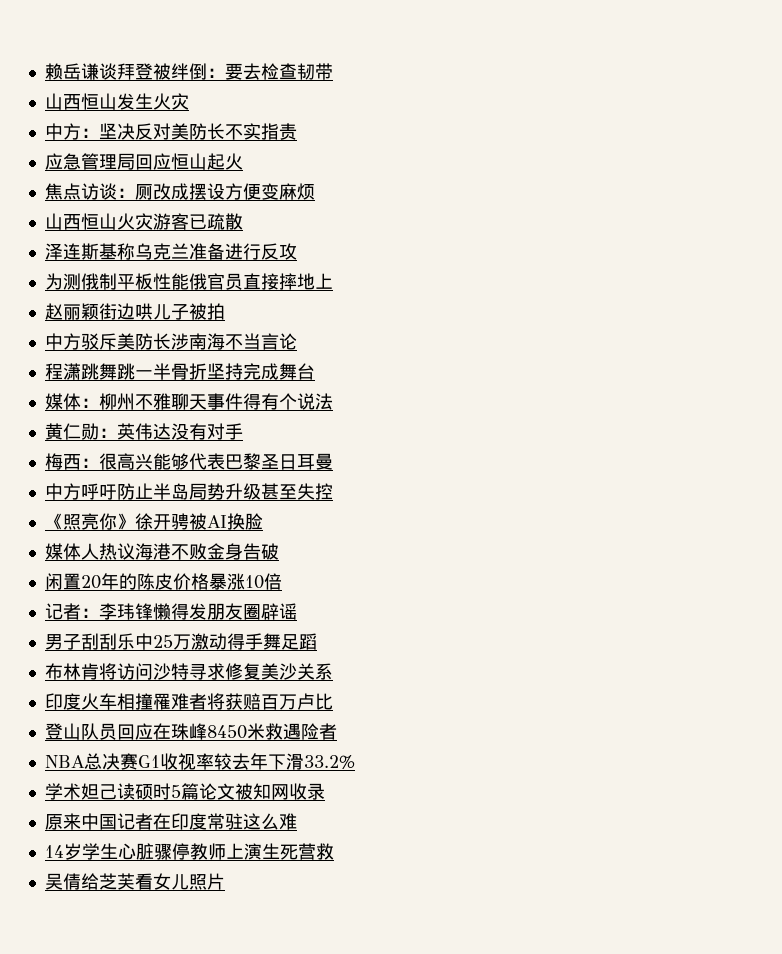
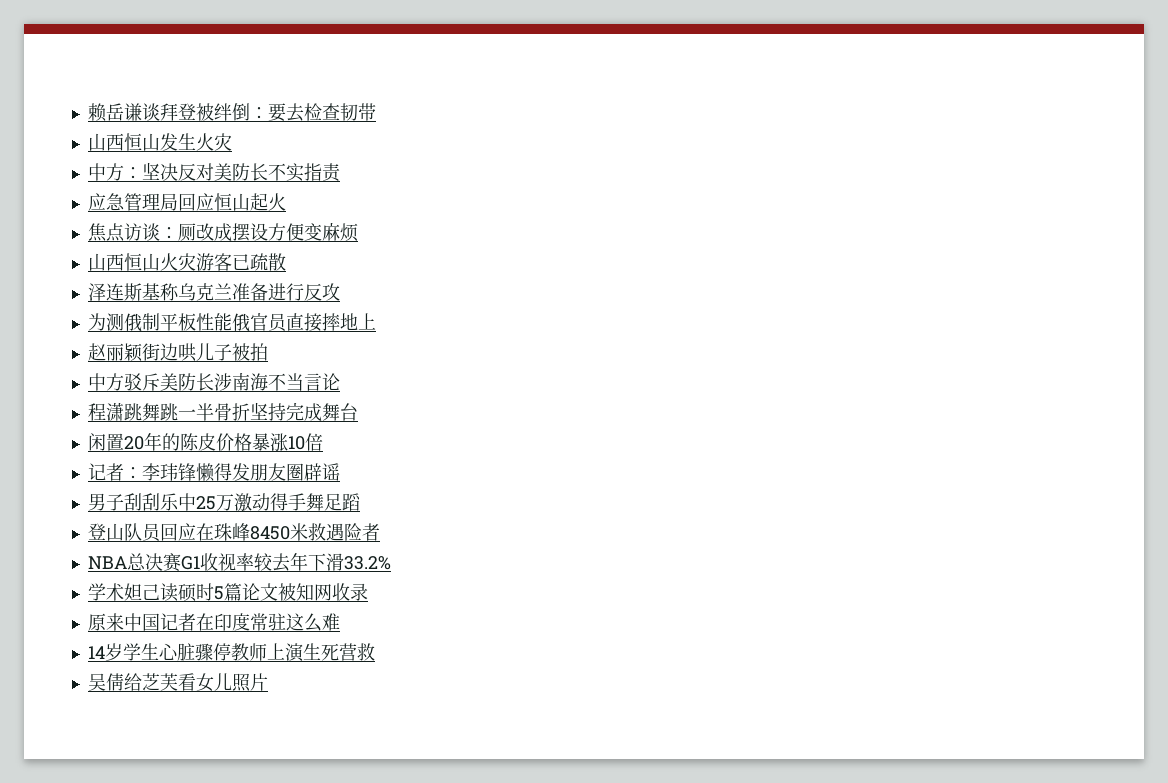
- 媒体：柳州不雅聊天事件得有个说法
- 黄仁勋：英伟达没有对手
- 梅西：很高兴能够代表巴黎圣日耳曼
- 中方呼吁防止半岛局势升级甚至失控
- 《照亮你》徐开骋被AI换脸
- 媒体人热议海港不败金身告破
- 布林肯将访问沙特寻求修复美沙关系
- 印度火车相撞罹难者将获赔百万卢比

